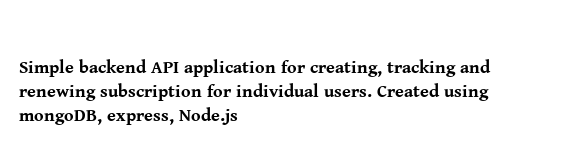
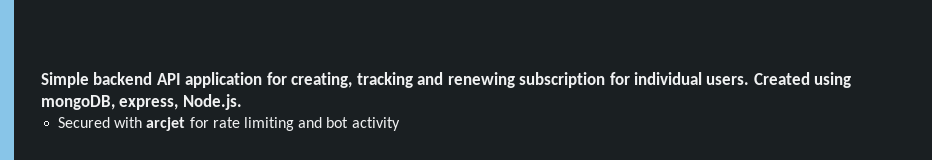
- Created using mongoDB, express, Node.js
+ Created using mongoDB, express, Node.js.
+ Secured with arcjet for rate limiting and bot activity

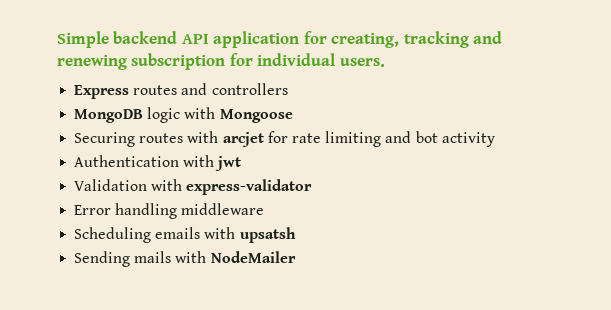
- Simple backend API application for creating, tracking and renewing subscription for individual users. Created using mongoDB, express, Node.js.
- Secured with arcjet for rate limiting and bot activity
+ Simple backend API application for creating, tracking and renewing subscription for individual users.
+ Express routes and controllers
+ MongoDB logic with Mongoose
+ Securing routes with arcjet for rate limiting and bot activity
+ Authentication with jwt
+ Validation with express-validator
+ Error handling middleware
+ Scheduling emails with upsatsh
+ Sending mails with NodeMailer

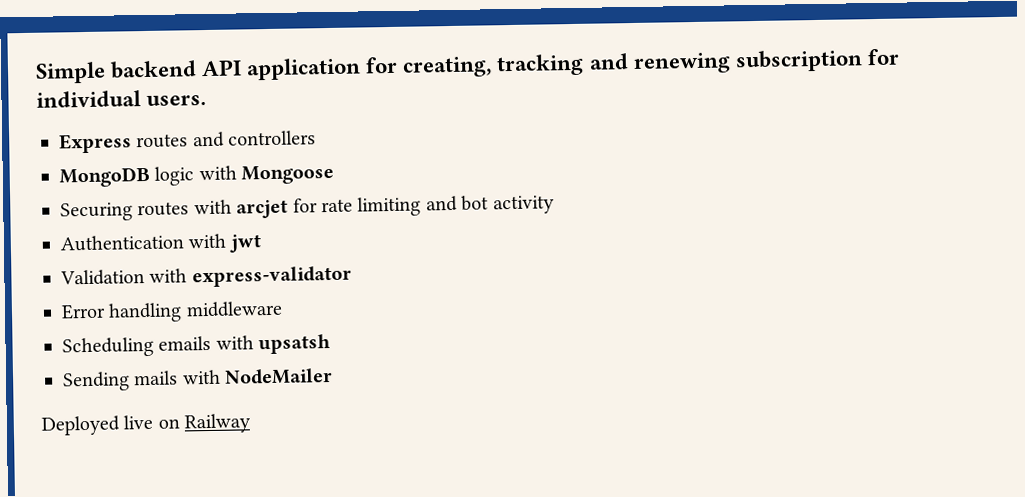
+ Deployed live on Railway

